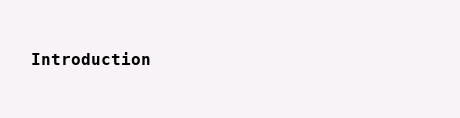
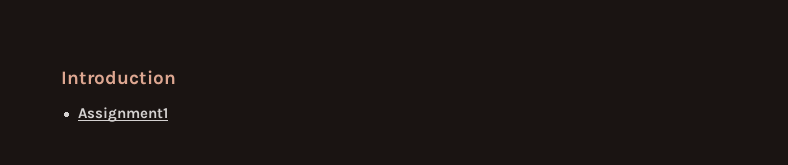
+ Assignment1

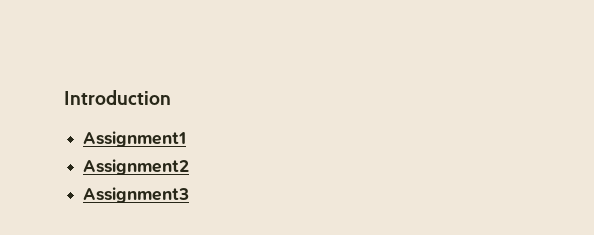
+ Assignment2
+ Assignment3

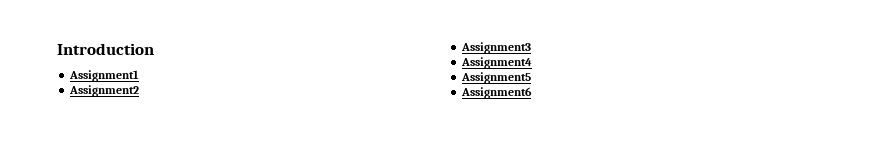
+ Assignment4
+ Assignment5
+ Assignment6

